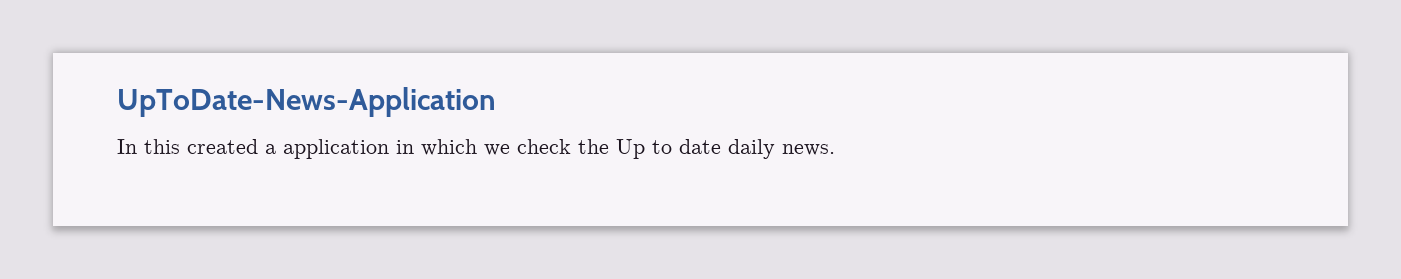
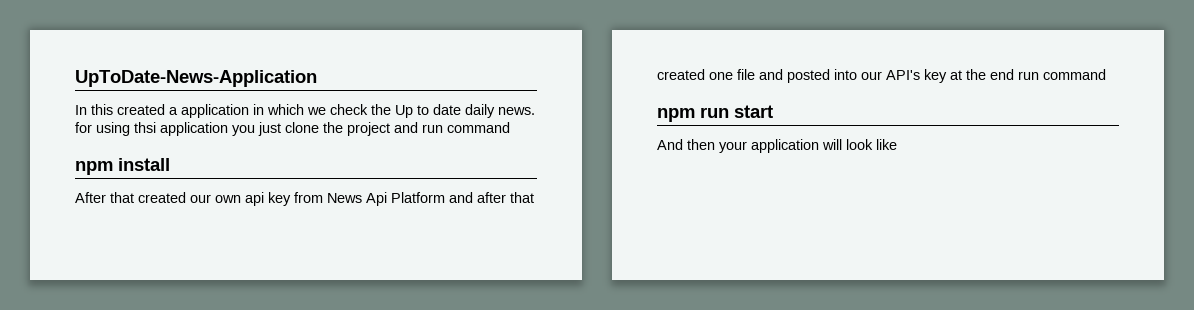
- In this created a application in which we check the Up to date daily news.
+ In this created a application in which we check the Up to date daily news. for using thsi application you just clone the project and run command
+ npm install
+ After that created our own api key from News Api Platform and after that created one file and posted into our API's key at the end run command
+ npm run start
+ And then your application will look like

